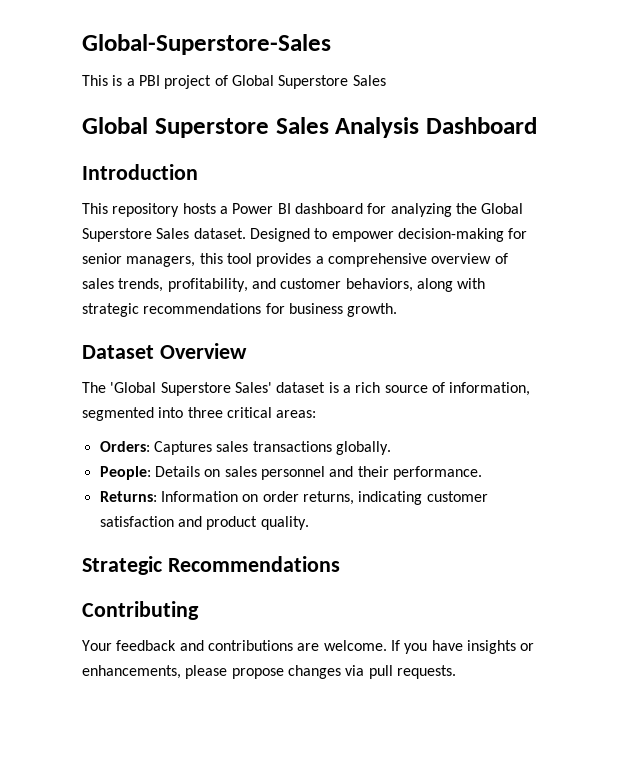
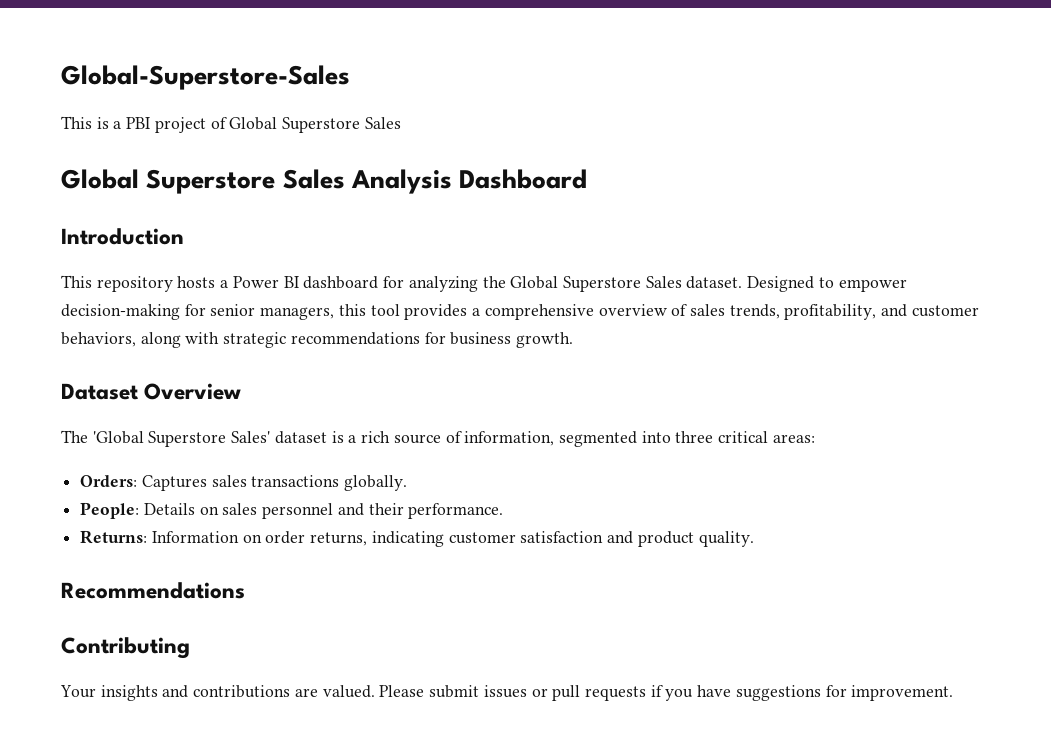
- Strategic Recommendations
+ Recommendations
- Your feedback and contributions are welcome. If you have insights or enhancements, please propose changes via pull requests.
+ Your insights and contributions are valued. Please submit issues or pull requests if you have suggestions for improvement.

